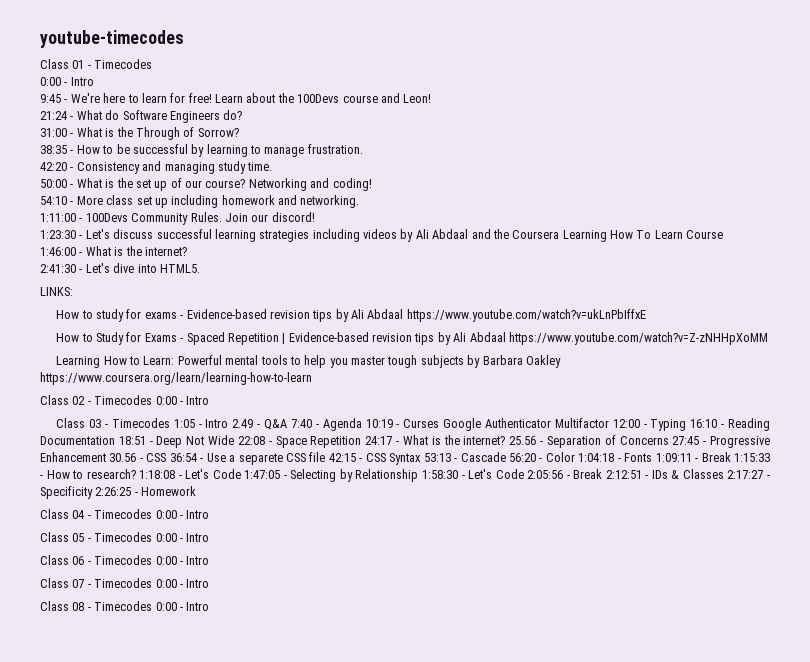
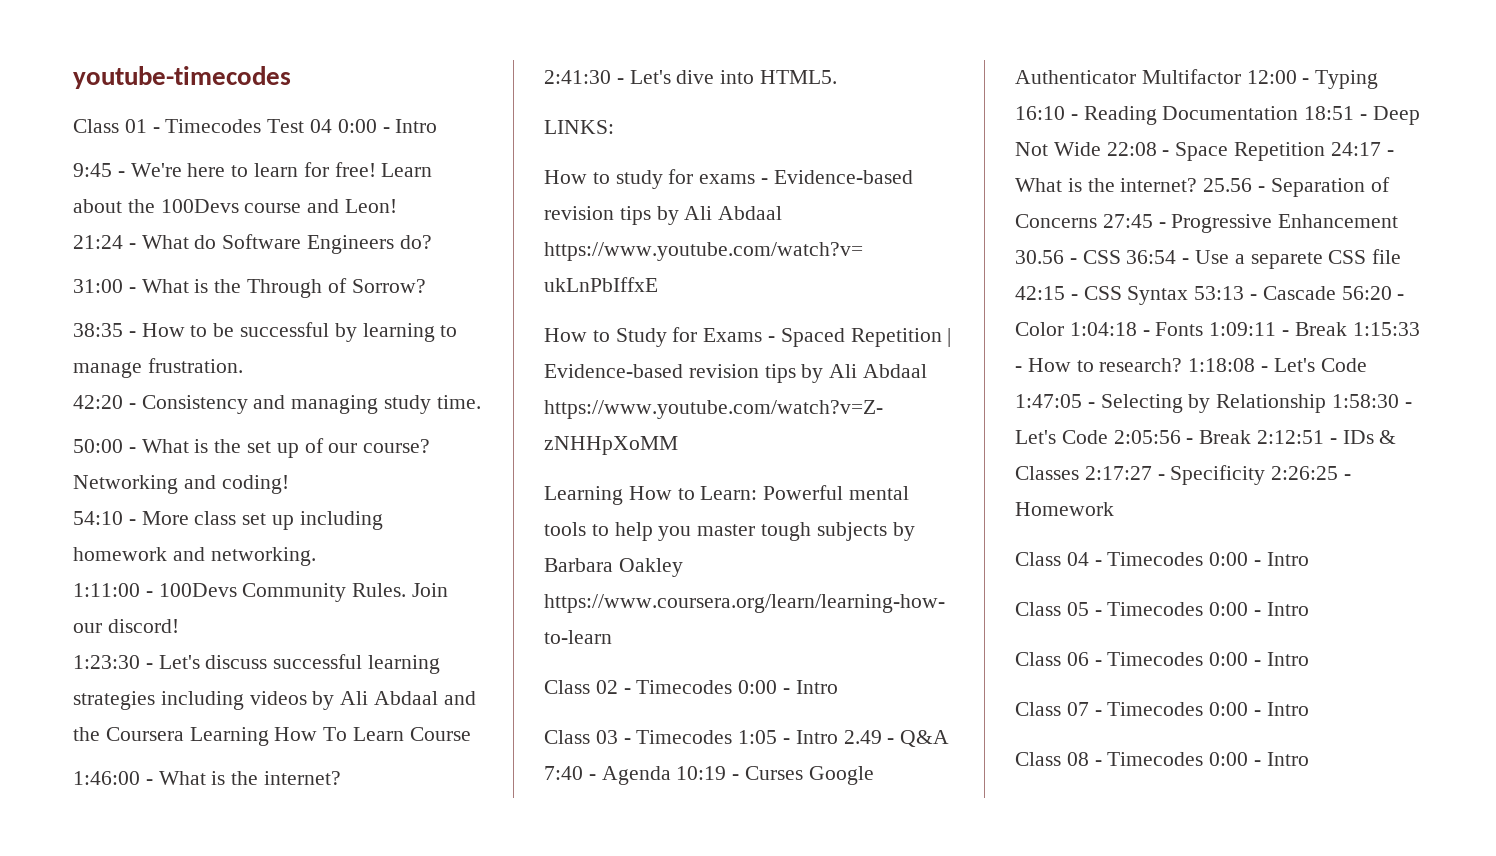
- Class 01 - Timecodes
- 0:00 - Intro
+ Class 01 - Timecodes Test 04 0:00 - Intro

